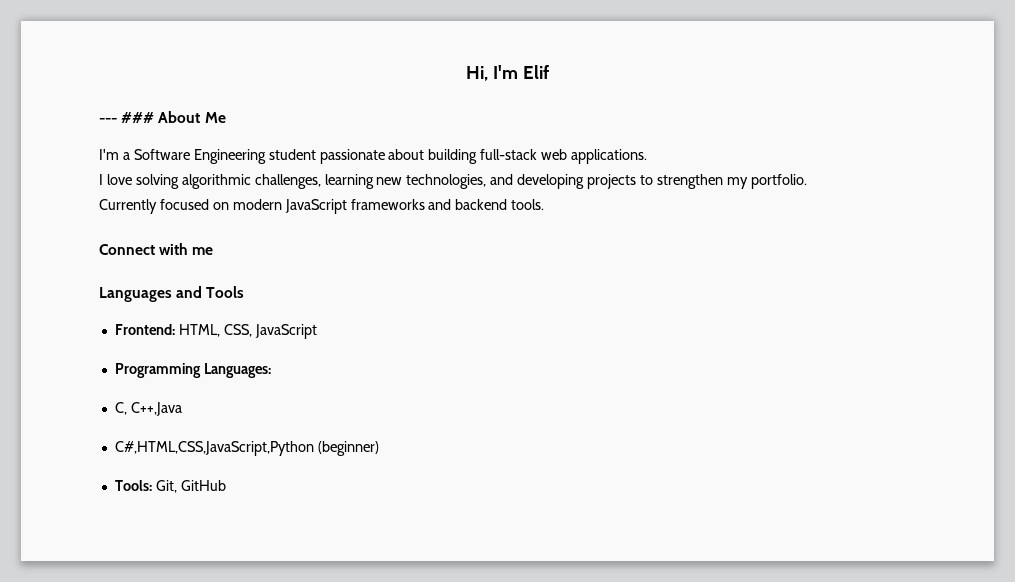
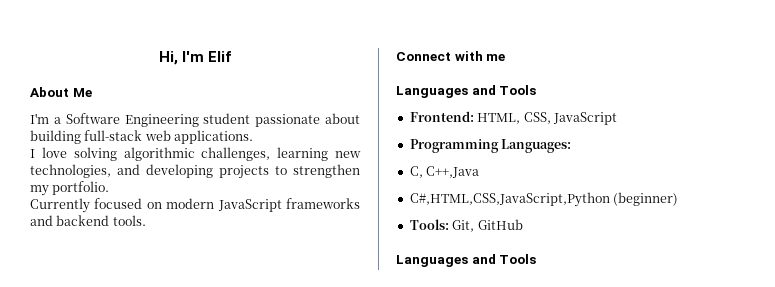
- --- ### About Me
+ About Me
  Tools: Git, GitHub
+ Languages and Tools

